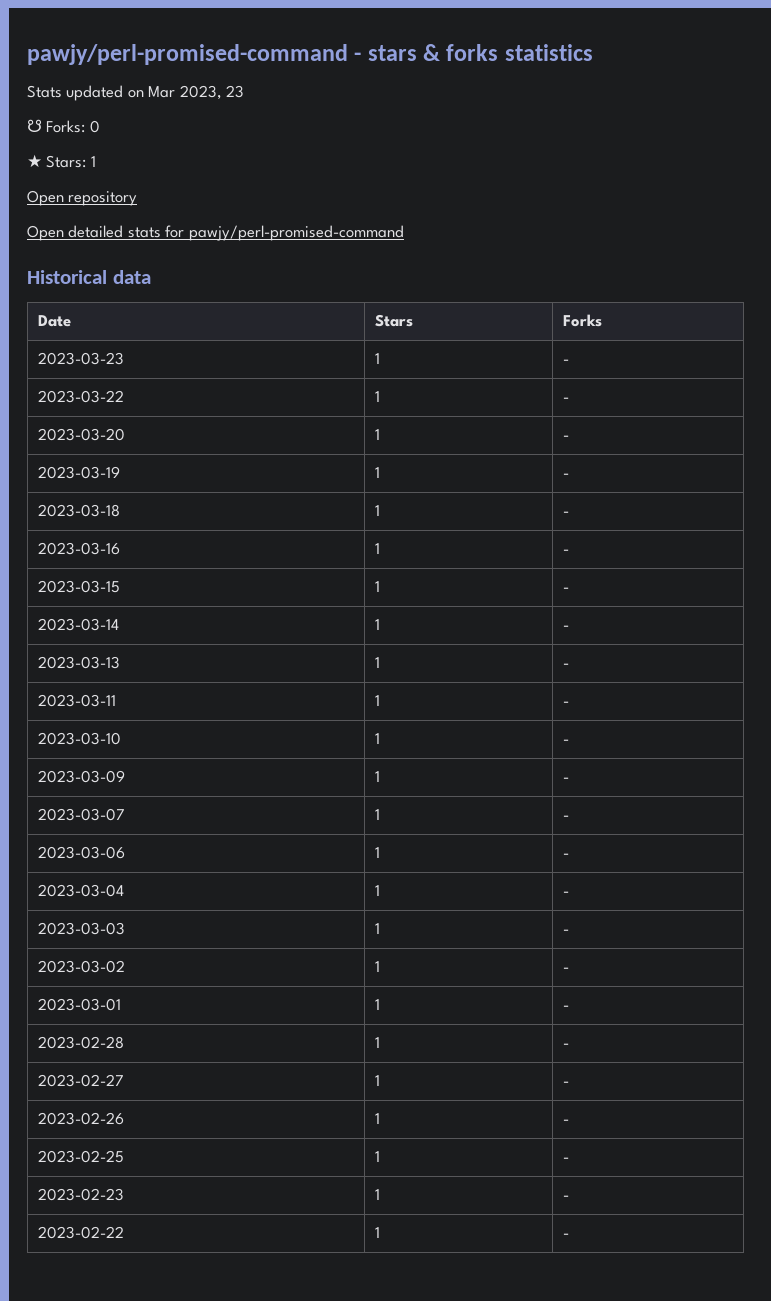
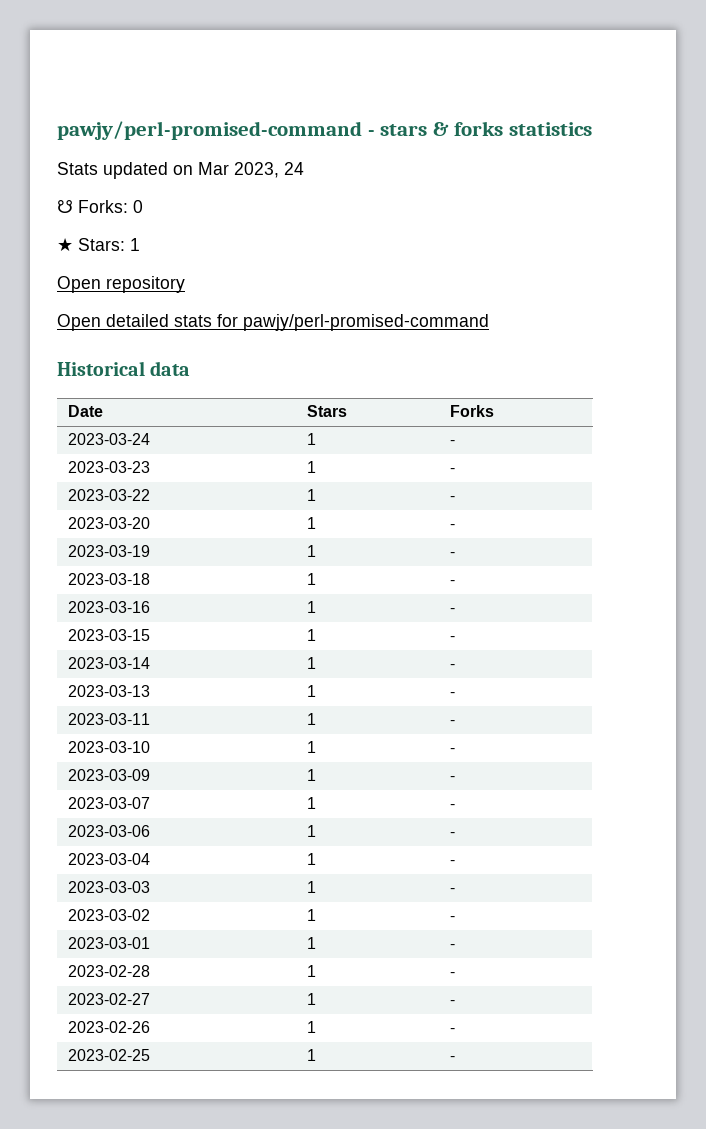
- Stats updated on Mar 2023, 23
+ Stats updated on Mar 2023, 24
+ 2023-03-24 | 1 | -
- 2023-02-23 | 1 | -
- 2023-02-22 | 1 | -

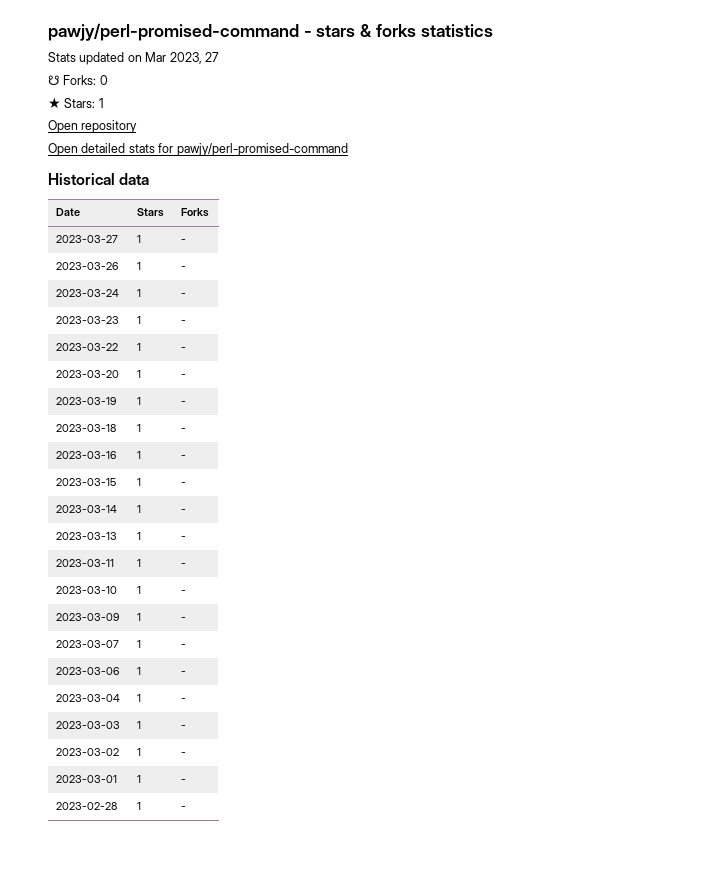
- Stats updated on Mar 2023, 24
+ Stats updated on Mar 2023, 27
+ 2023-03-27 | 1 | -
+ 2023-03-26 | 1 | -
- 2023-02-27 | 1 | -
- 2023-02-26 | 1 | -
- 2023-02-25 | 1 | -

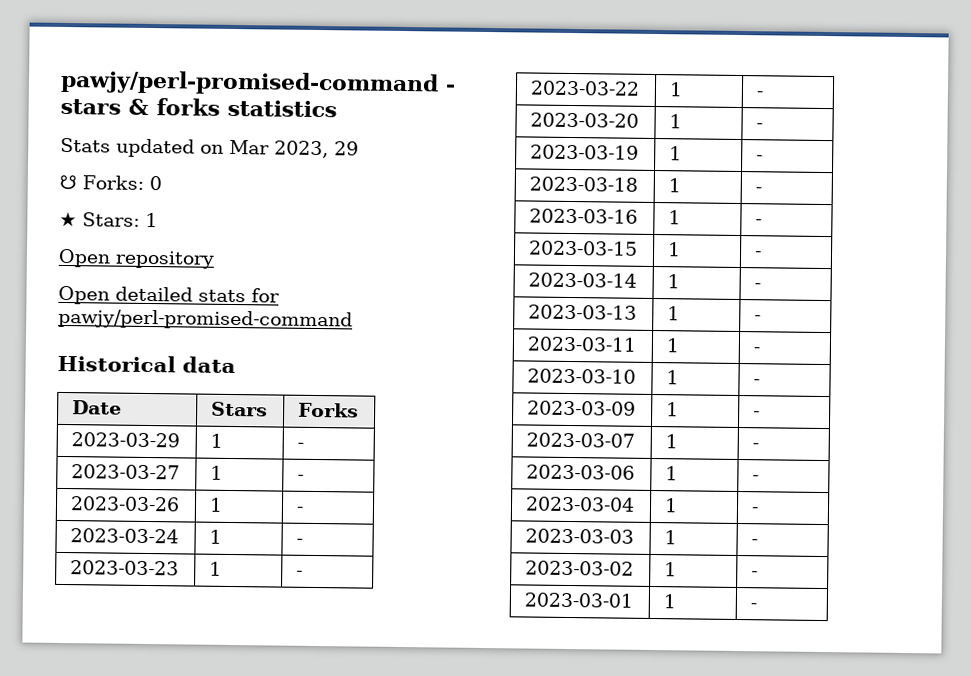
- Stats updated on Mar 2023, 27
+ Stats updated on Mar 2023, 29
+ 2023-03-29 | 1 | -
- 2023-02-28 | 1 | -

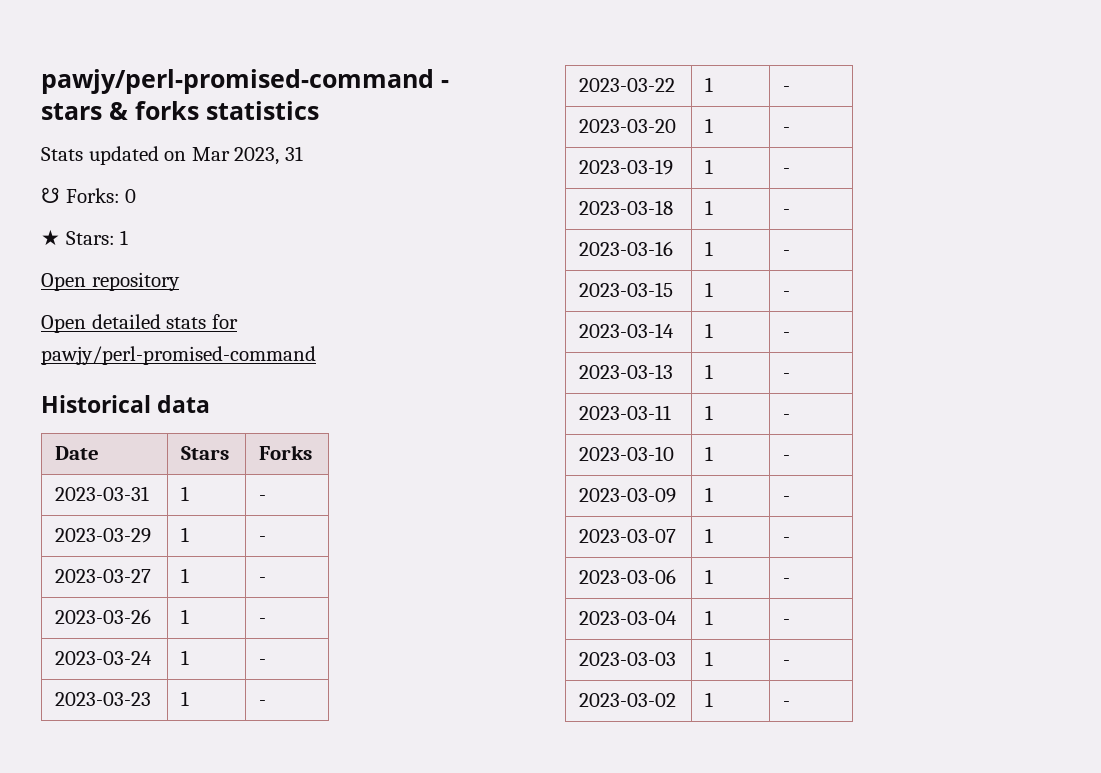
- Stats updated on Mar 2023, 29
+ Stats updated on Mar 2023, 31
+ 2023-03-31 | 1 | -
- 2023-03-01 | 1 | -

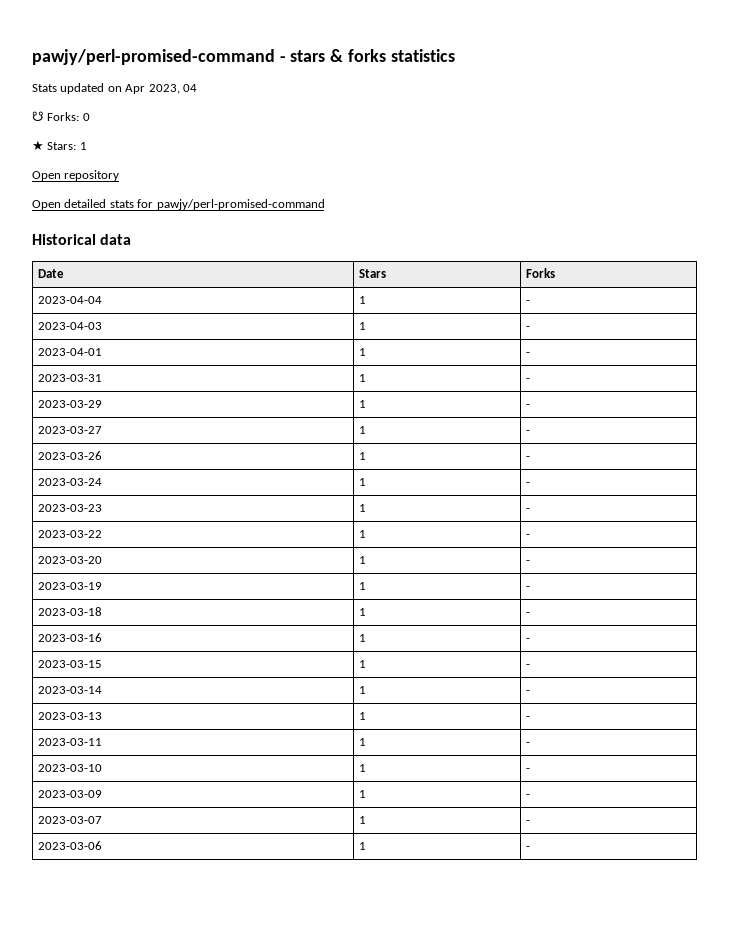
- Stats updated on Mar 2023, 31
+ Stats updated on Apr 2023, 04
+ 2023-04-04 | 1 | -
+ 2023-04-03 | 1 | -
+ 2023-04-01 | 1 | -
- 2023-03-04 | 1 | -
- 2023-03-03 | 1 | -
- 2023-03-02 | 1 | -

